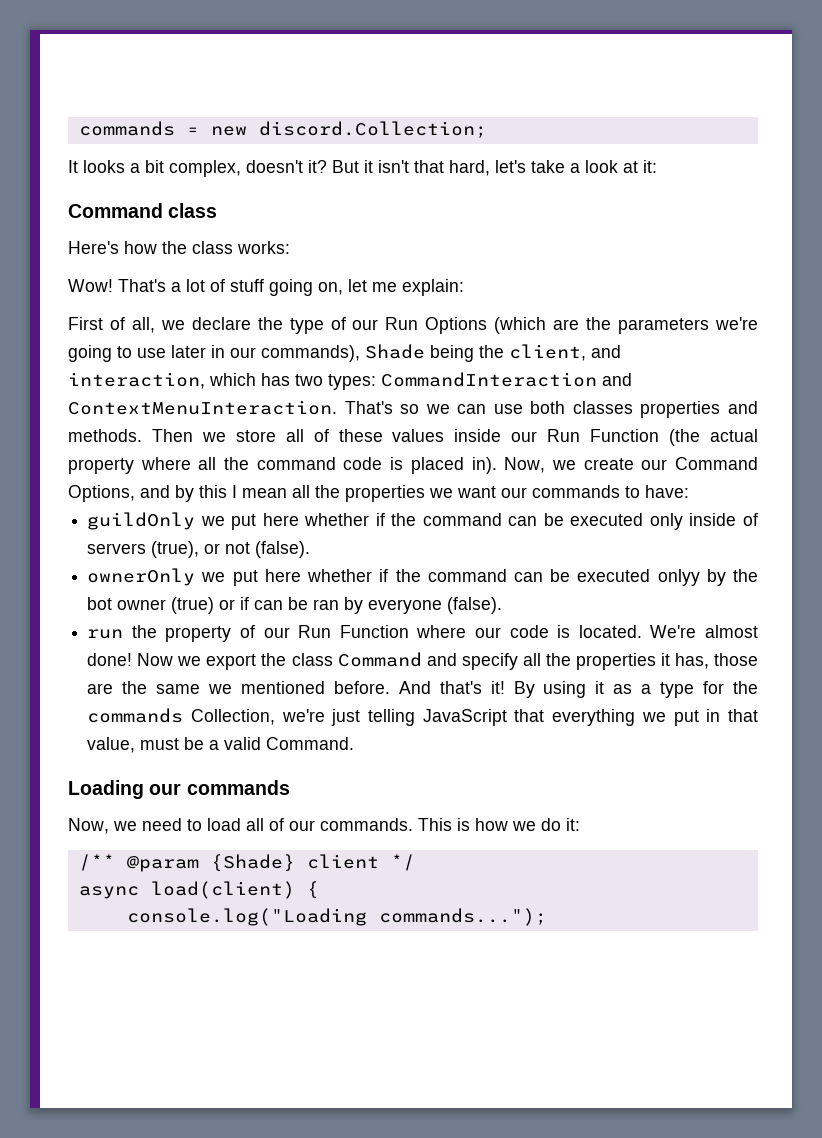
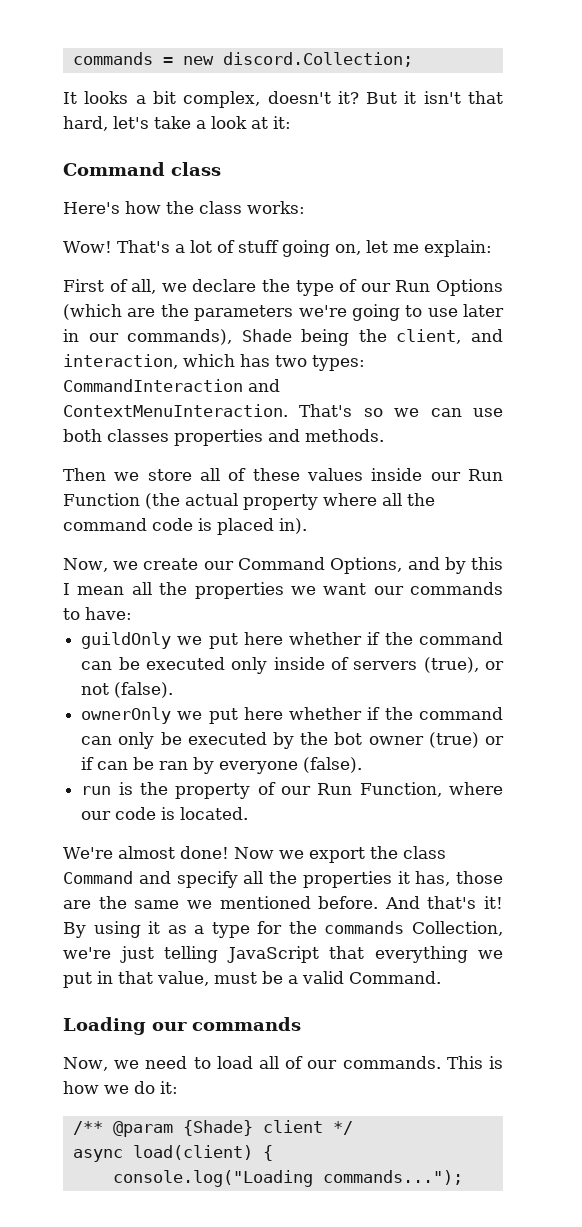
- That's so we can use both classes properties and methods. Then we store all of these values inside our Run Function (the actual property where all the command code is placed in). Now, we create our Command Options, and by this I mean all the properties we want our commands to have:
+ That's so we can use both classes properties and methods.
+ Then we store all of these values inside our Run Function (the actual property where all the command code is placed in).
+ Now, we create our Command Options, and by this I mean all the properties we want our commands to have:
- ownerOnly we put here whether if the command can be executed onlyy by the bot owner (true) or if can be ran by everyone (false).
+ ownerOnly we put here whether if the command can only be executed by the bot owner (true) or if can be ran by everyone (false).
- run the property of our Run Function where our code is located. We're almost done!
+ run is the property of our Run Function, where our code is located.
+ We're almost done!

